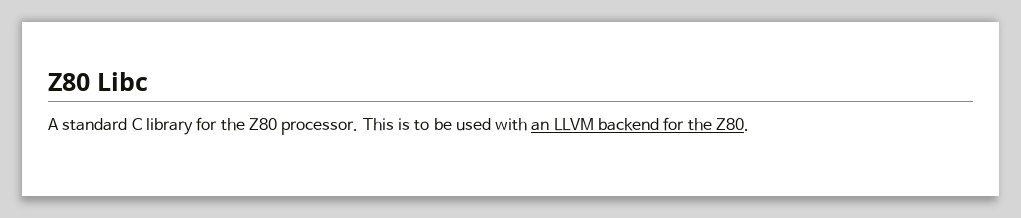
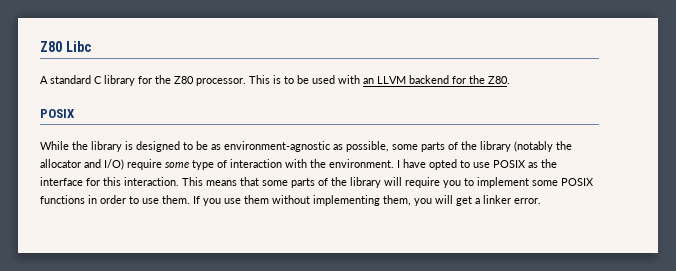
  This is to be used with an LLVM backend for the Z80.
+ POSIX
+ While the library is designed to be as environment-agnostic as possible, some parts of the library (notably the allocator and I/O) require some type of interaction with the environment. I have opted to use POSIX as the interface for this interaction. This means that some parts of the library will require you to implement some POSIX functions in order to use them. If you use them without implementing them, you will get a linker error.

